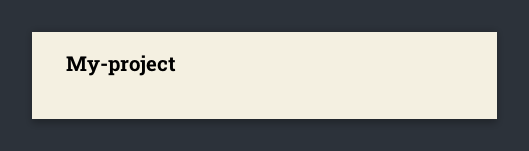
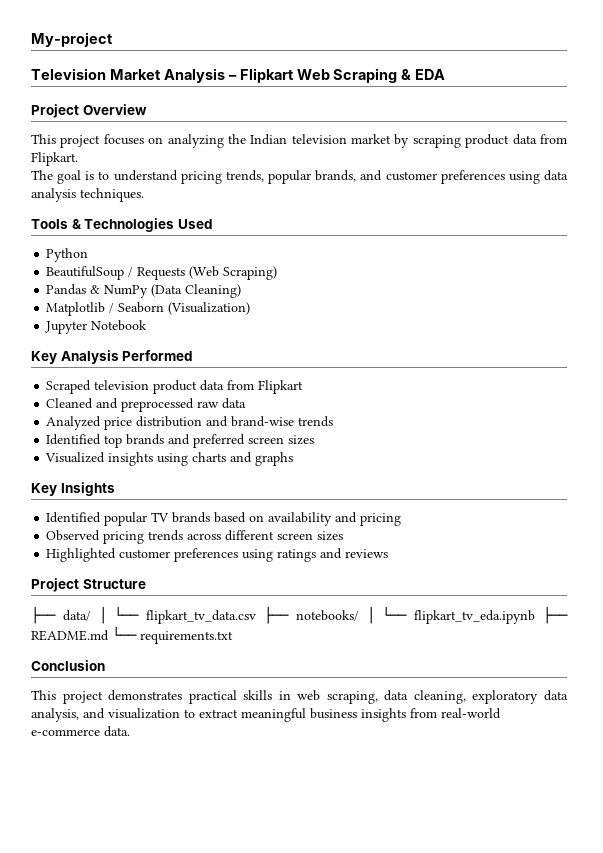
+ Television Market Analysis – Flipkart Web Scraping & EDA
+ Project Overview
+ This project focuses on analyzing the Indian television market by scraping product data from Flipkart.
+ The goal is to understand pricing trends, popular brands, and customer preferences using data analysis techniques.
+ Tools & Technologies Used
+ Python
+ BeautifulSoup / Requests (Web Scraping)
+ Pandas & NumPy (Data Cleaning)
+ Matplotlib / Seaborn (Visualization)
+ Jupyter Notebook
+ Key Analysis Performed
+ Scraped television product data from Flipkart
+ Cleaned and preprocessed raw data
+ Analyzed price distribution and brand-wise trends
+ Identified top brands and preferred screen sizes
+ Visualized insights using charts and graphs
+ Key Insights
+ Identified popular TV brands based on availability and pricing
+ Observed pricing trends across different screen sizes
+ Highlighted customer preferences using ratings and reviews
+ Project Structure
+ ├── data/ │ └── flipkart_tv_data.csv ├── notebooks/ │ └── flipkart_tv_eda.ipynb ├── README.md └── requirements.txt
+ Conclusion
+ This project demonstrates practical skills in web scraping, data cleaning, exploratory data analysis, and visualization to extract meaningful business insights from real-world e-commerce data.

